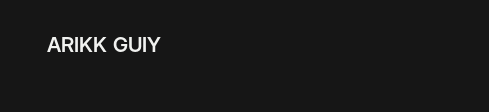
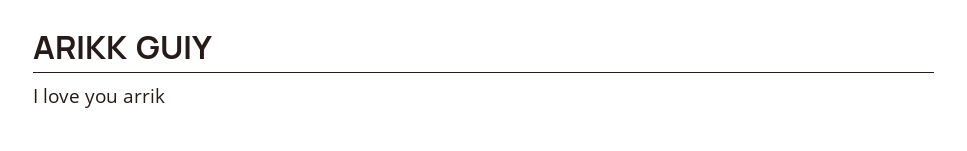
+ I love you arrik

